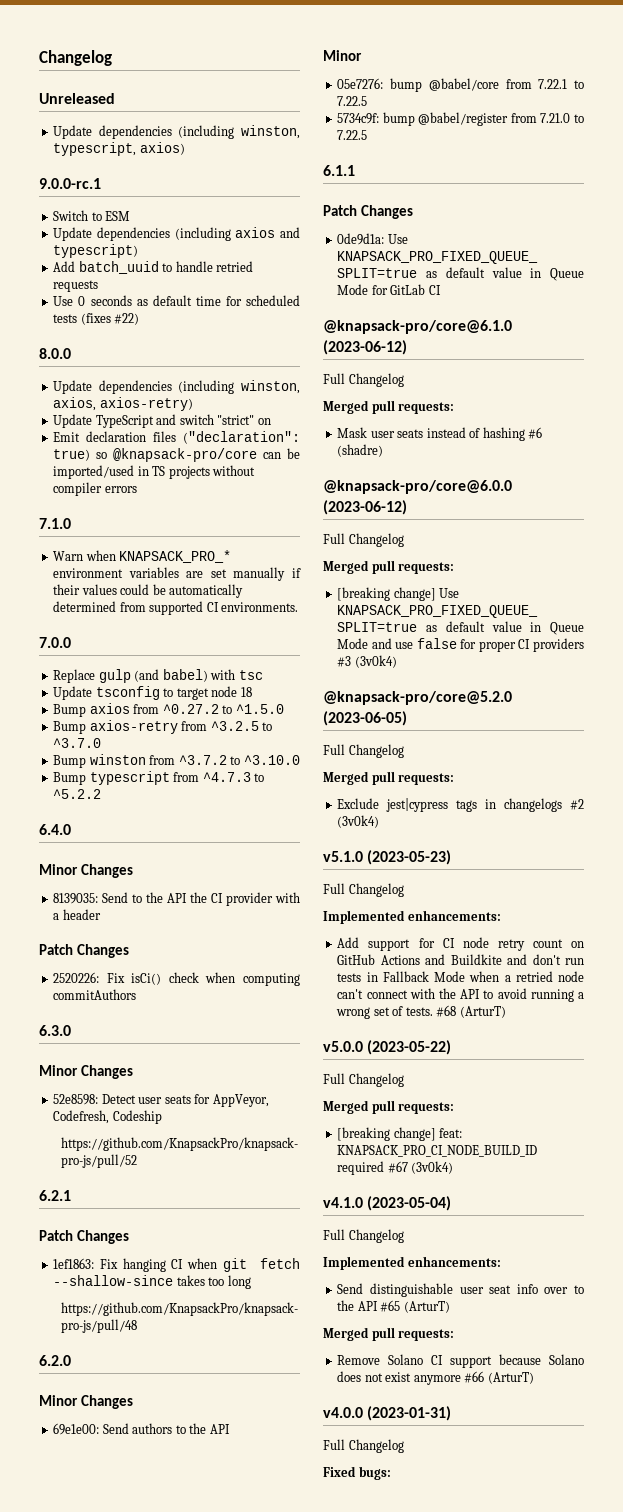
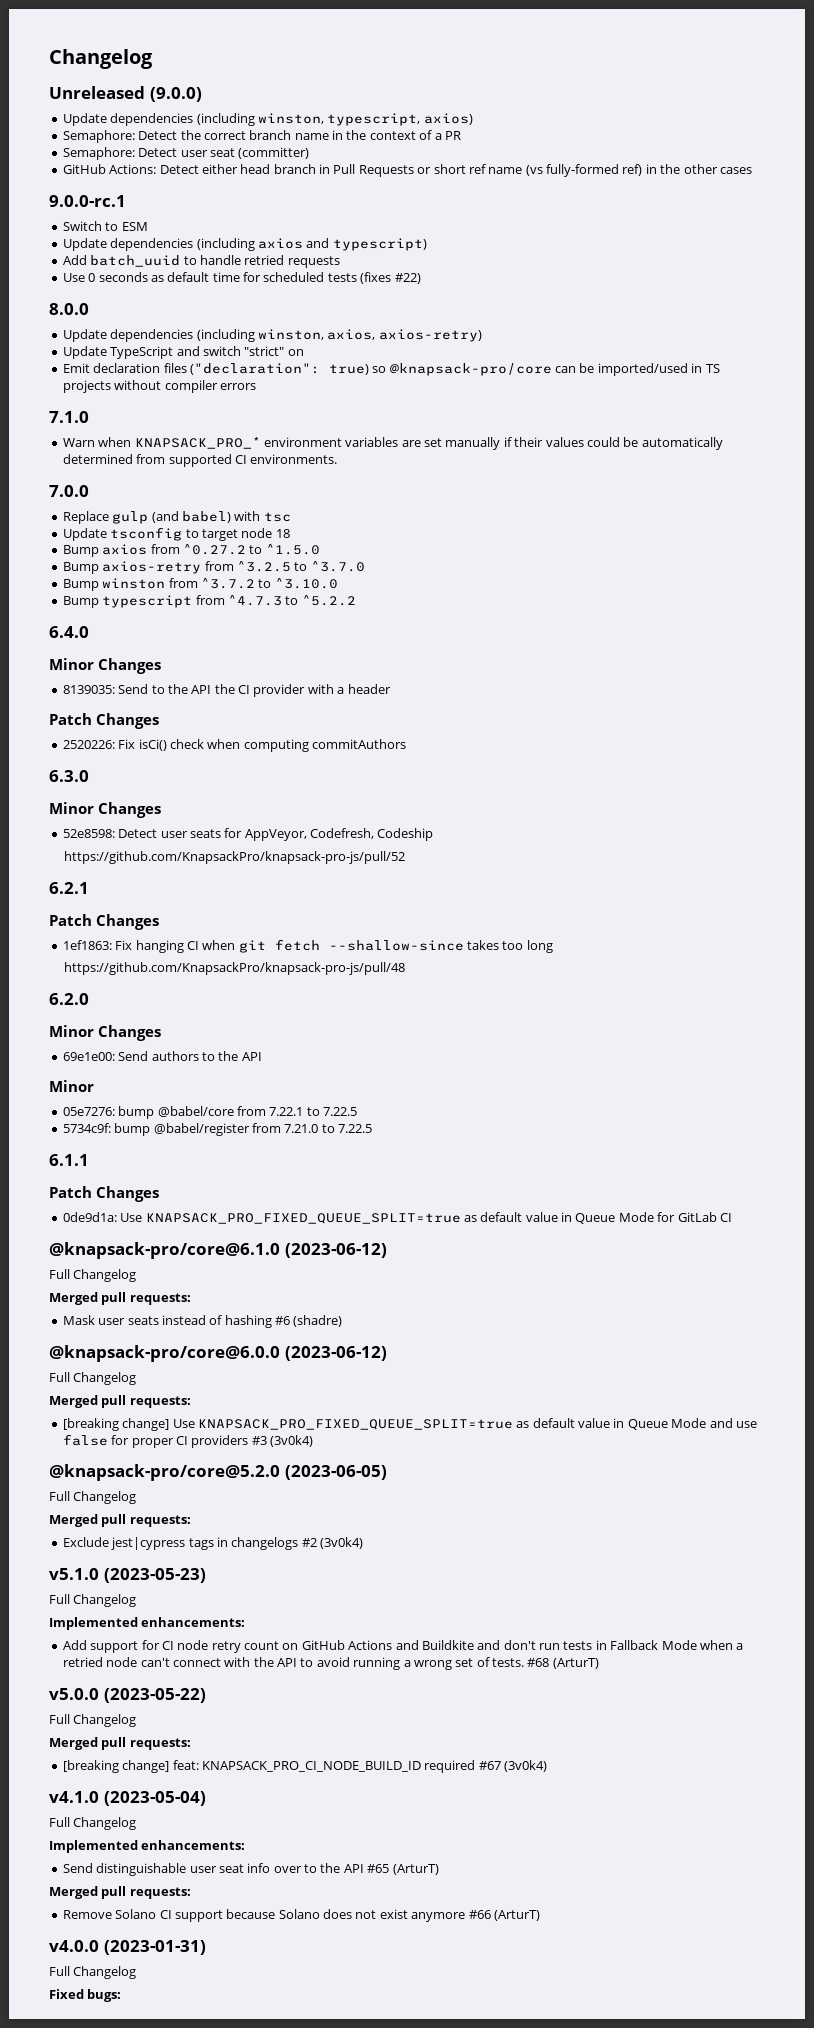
- Unreleased
+ Unreleased (9.0.0)
+ Semaphore: Detect the correct branch name in the context of a PR
+ Semaphore: Detect user seat (committer)
+ GitHub Actions: Detect either head branch in Pull Requests or short ref name (vs fully-formed ref) in the other cases

